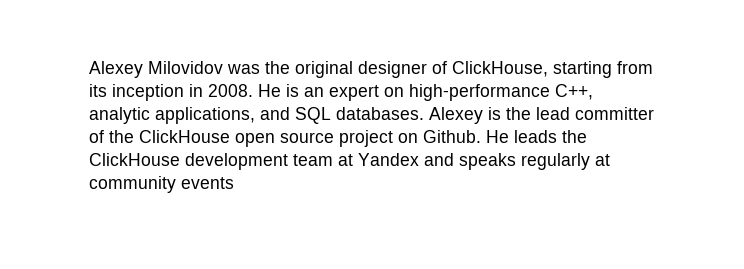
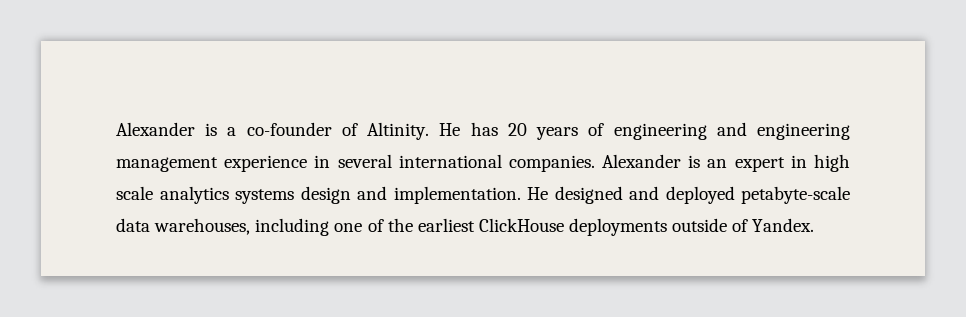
- Alexey Milovidov was the original designer of ClickHouse, starting from its inception in 2008. He is an expert on high-performance C++, analytic applications, and SQL databases. Alexey is the lead committer of the ClickHouse open source project on Github. He leads the ClickHouse development team at Yandex and speaks regularly at community events
+ Alexander is a co-founder of Altinity. He has 20 years of engineering and engineering management experience in several international companies. Alexander is an expert in high scale analytics systems design and implementation. He designed and deployed petabyte-scale data warehouses, including one of the earliest ClickHouse deployments outside of Yandex.

